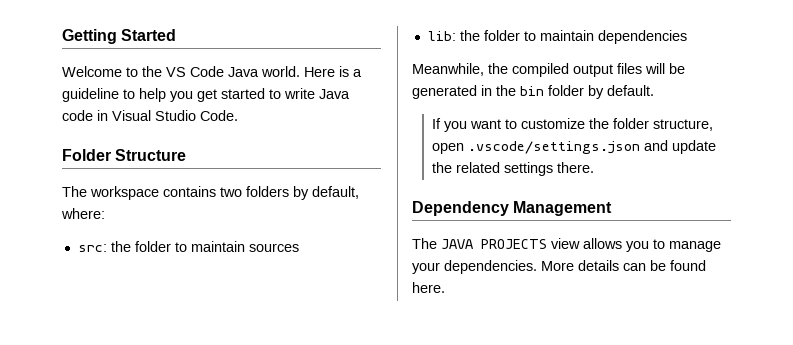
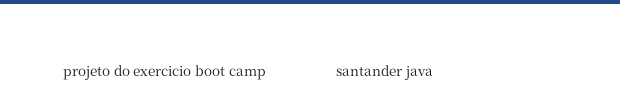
- Getting Started
- Welcome to the VS Code Java world. Here is a guideline to help you get started to write Java code in Visual Studio Code.
- Folder Structure
- The workspace contains two folders by default, where:
- src: the folder to maintain sources
- lib: the folder to maintain dependencies
- Meanwhile, the compiled output files will be generated in the bin folder by default.
- If you want to customize the folder structure, open .vscode/settings.json and update the related settings there.
- Dependency Management
- The JAVA PROJECTS view allows you to manage your dependencies. More details can be found here.
+ projeto do exercicio boot camp santander java

